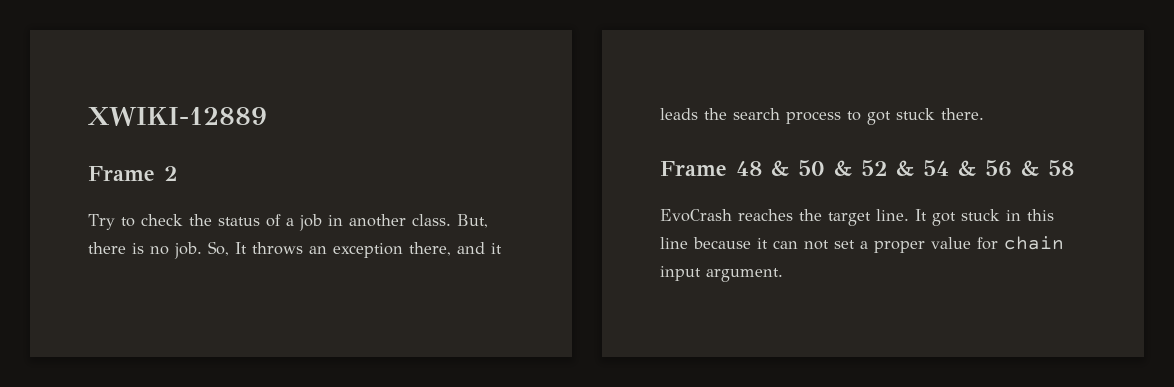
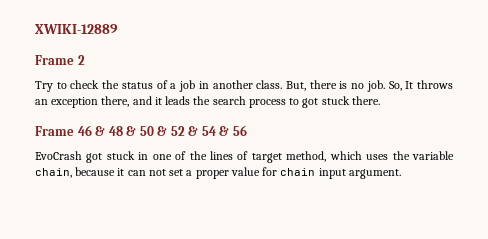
- Frame 48 & 50 & 52 & 54 & 56 & 58
+ Frame 46 & 48 & 50 & 52 & 54 & 56
- EvoCrash reaches the target line. It got stuck in this line because it can not set a proper value for chain input argument.
+ EvoCrash got stuck in one of the lines of target method, which uses the variable chain, because it can not set a proper value for chain input argument.

